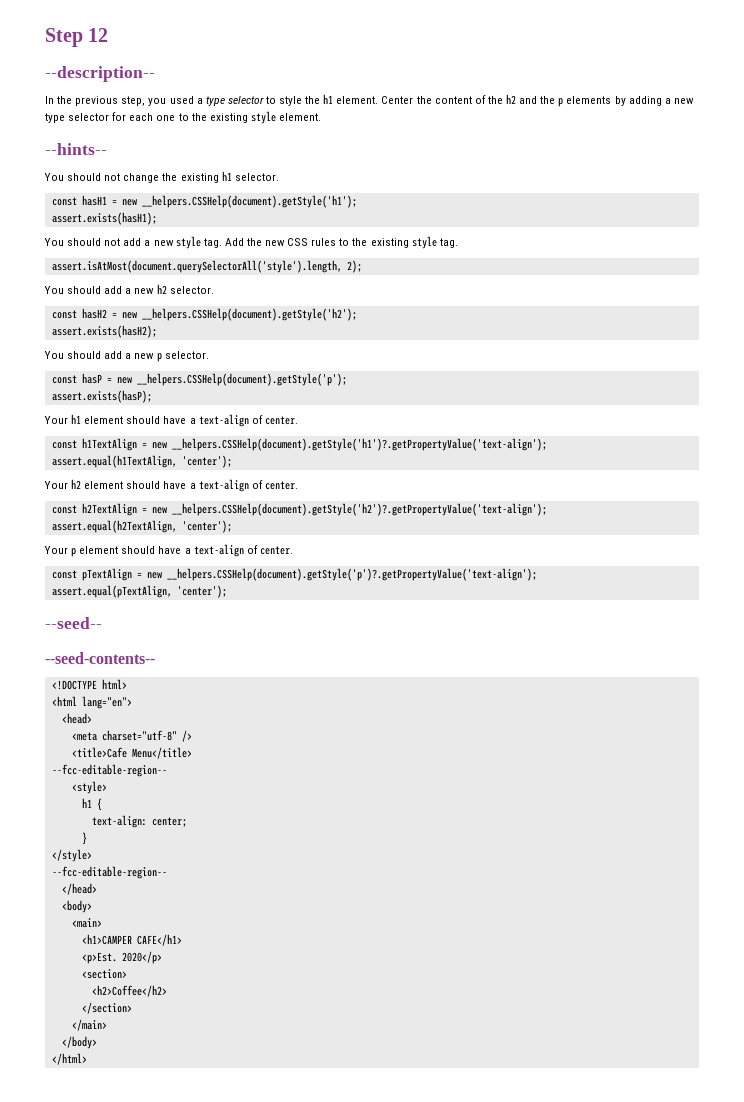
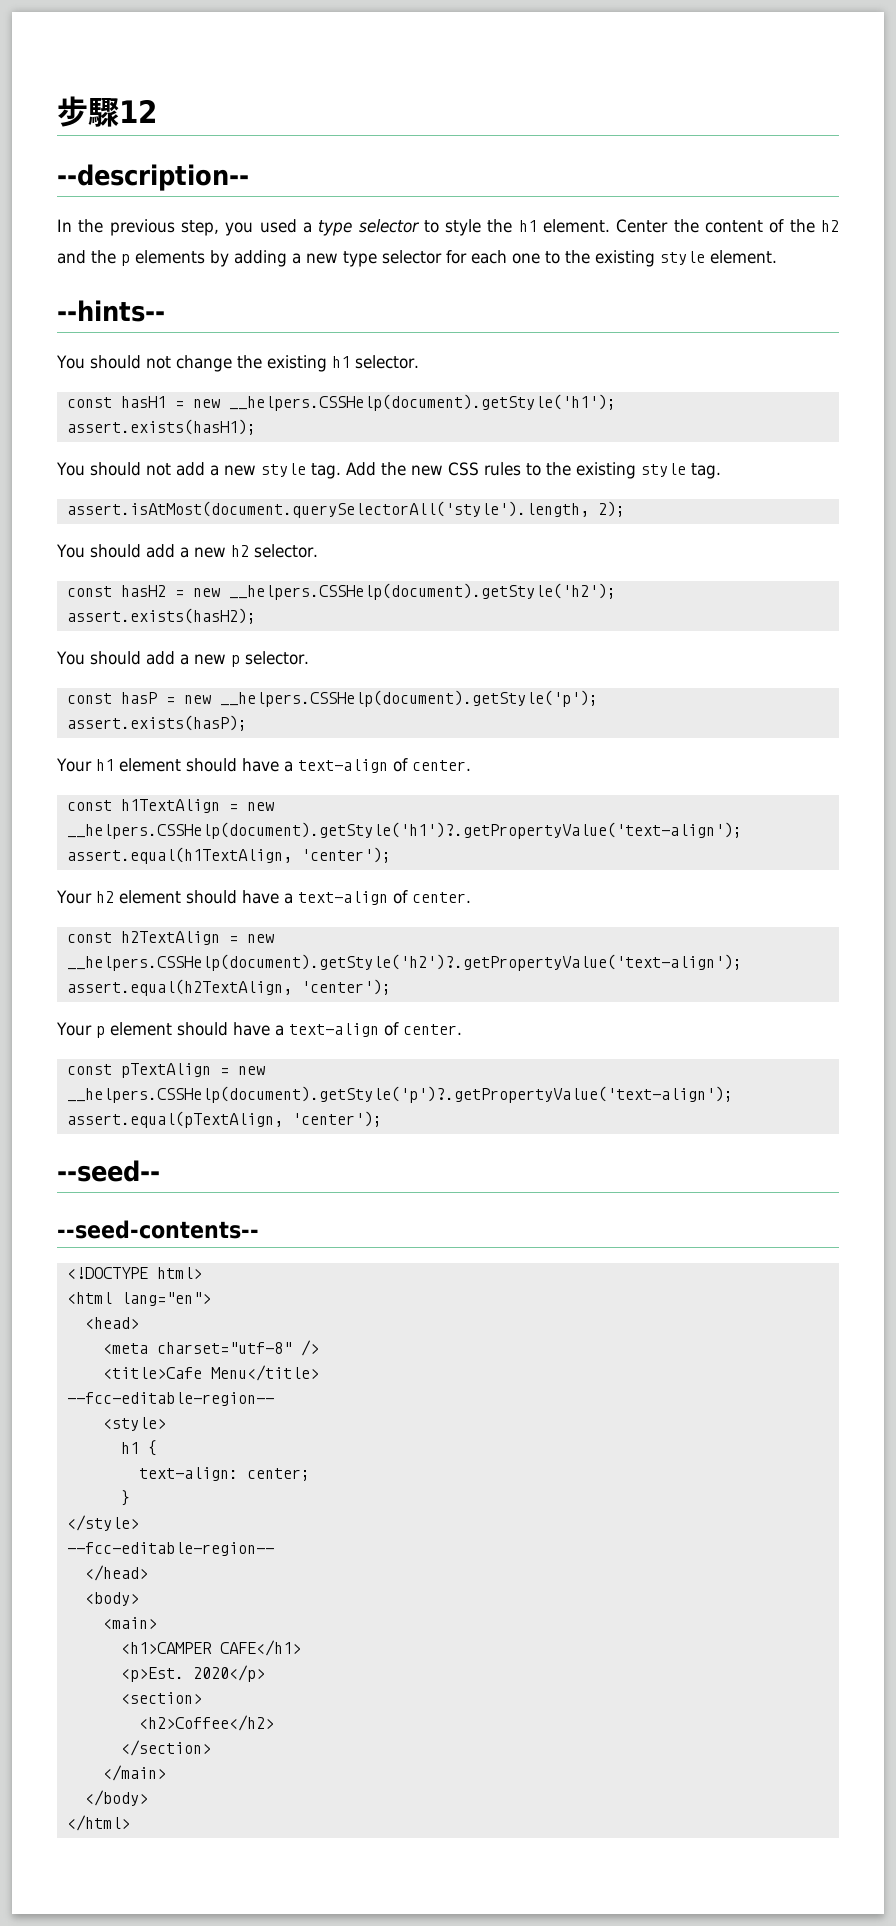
- Step 12
+ 步驟12

